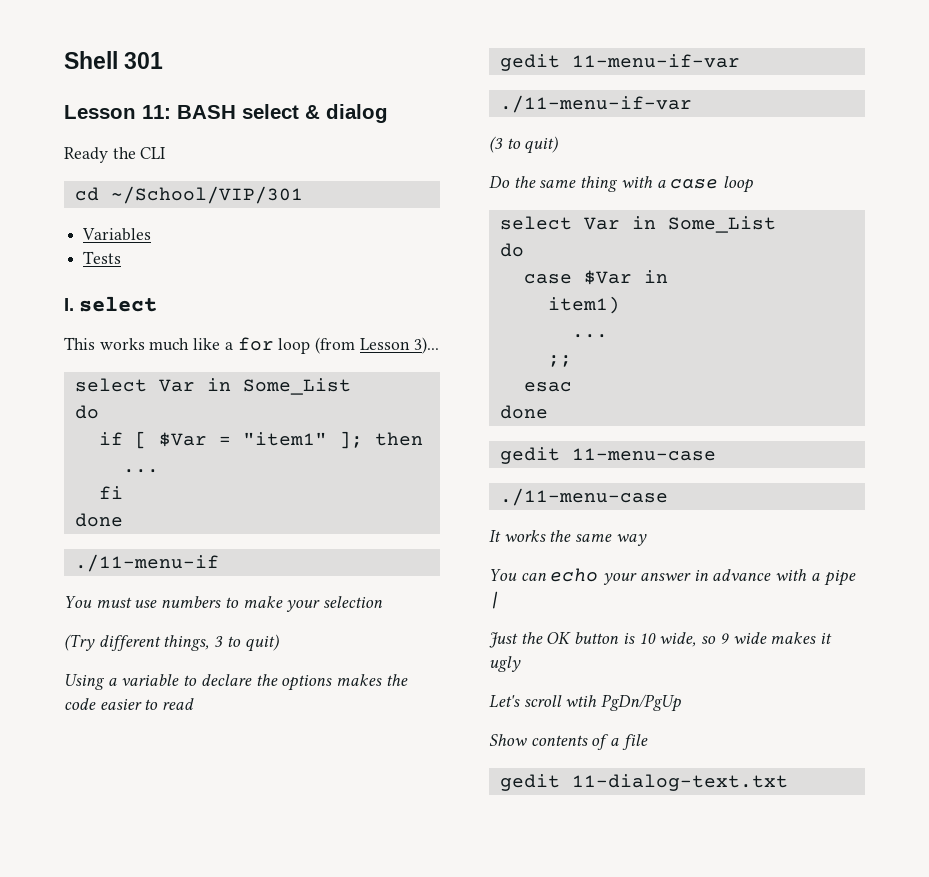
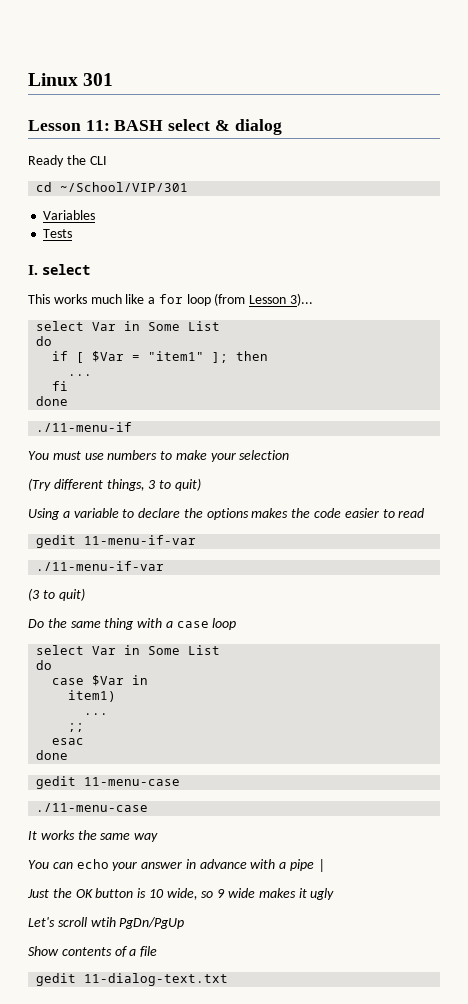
- Shell 301
+ Linux 301
  This works much like a for loop (from Lesson 3)...
- select Var in Some_List
+ select Var in Some List
  Do the same thing with a case loop
- select Var in Some_List
+ select Var in Some List

